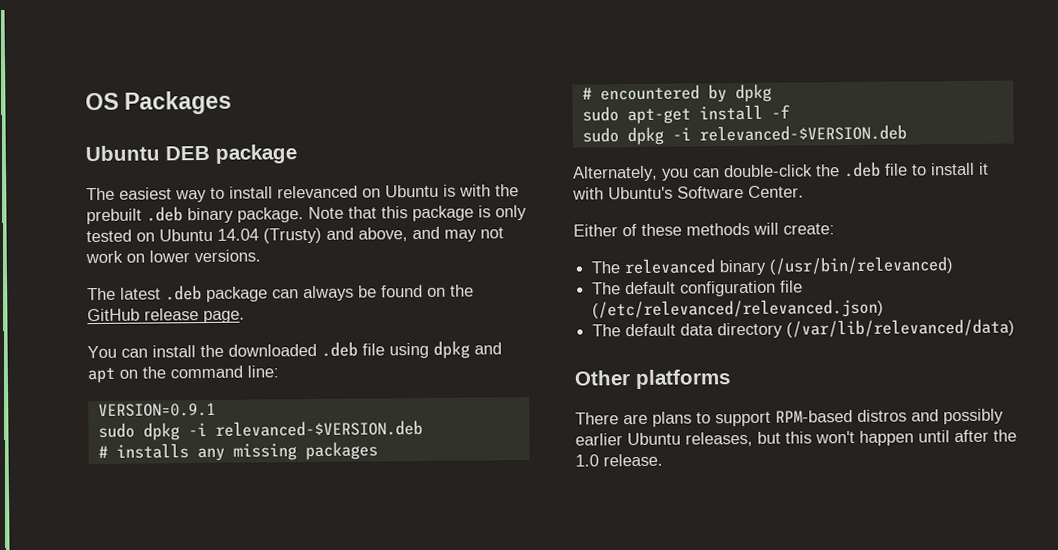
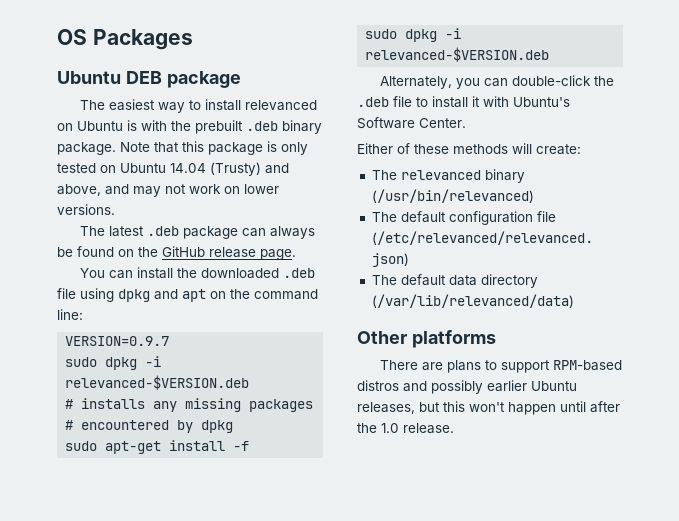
- VERSION=0.9.1
+ VERSION=0.9.7

